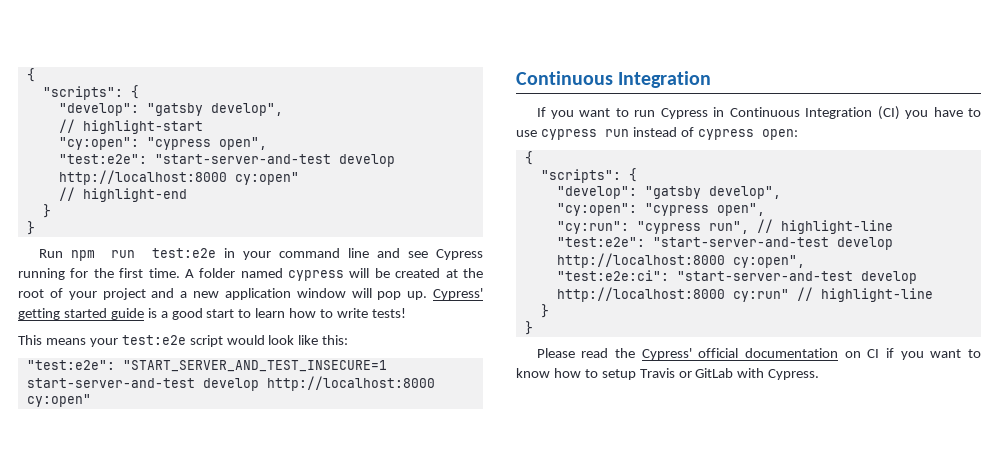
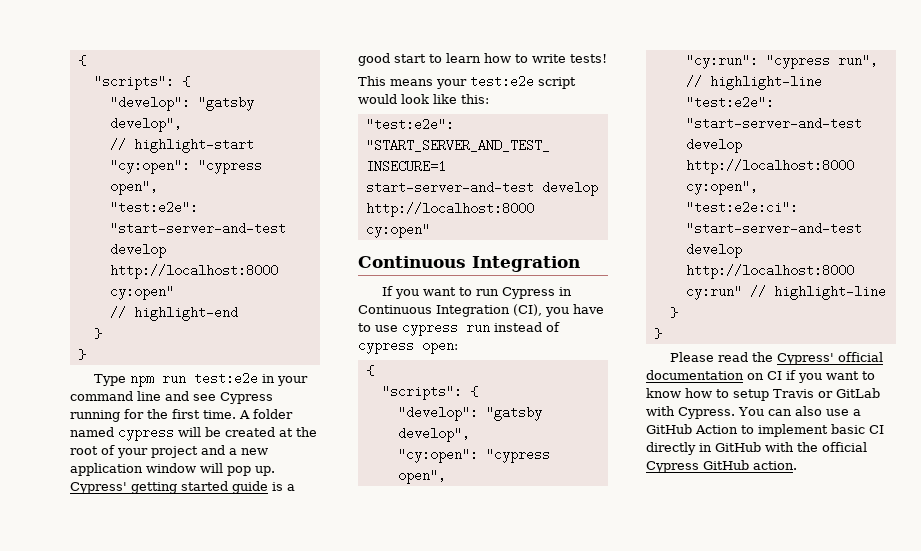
- Run npm run test:e2e in your command line and see Cypress running for the first time.
+ Type npm run test:e2e in your command line and see Cypress running for the first time.
- If you want to run Cypress in Continuous Integration (CI) you have to use cypress run instead of cypress open:
+ If you want to run Cypress in Continuous Integration (CI), you have to use cypress run instead of cypress open:
+ You can also use a GitHub Action to implement basic CI directly in GitHub with the official Cypress GitHub action.

